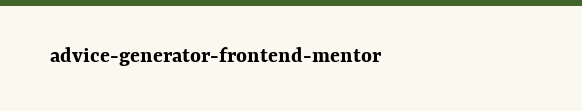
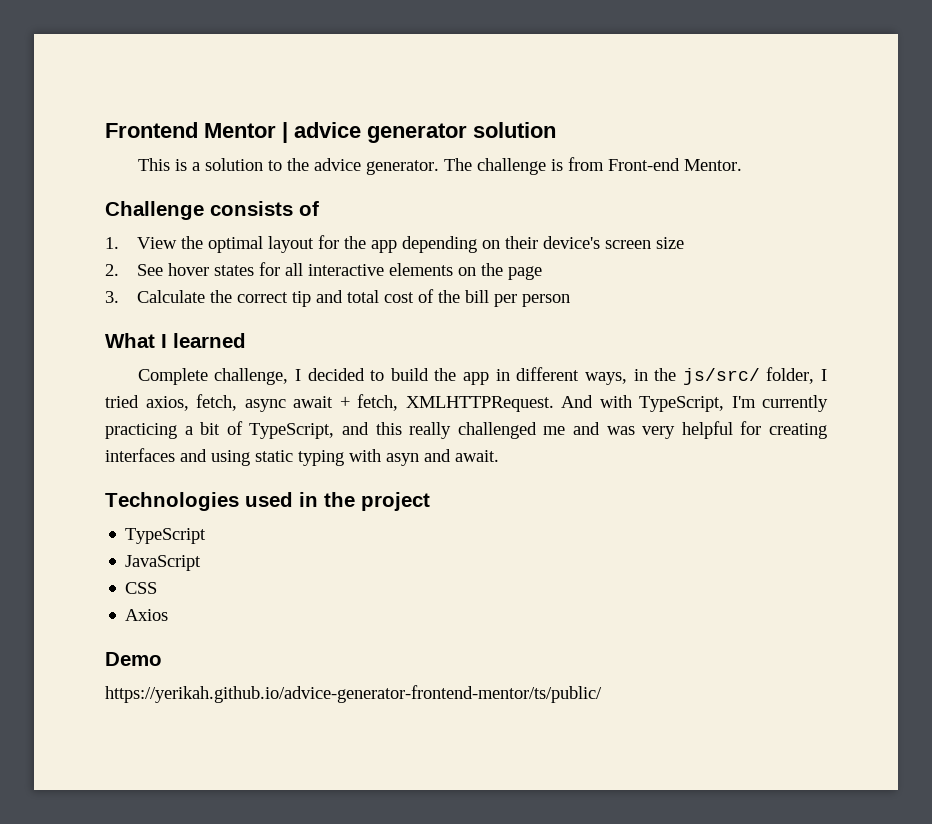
- advice-generator-frontend-mentor
+ Frontend Mentor | advice generator solution
+ This is a solution to the advice generator. The challenge is from Front-end Mentor.
+ Challenge consists of
+ 1. View the optimal layout for the app depending on their device's screen size
+ 2. See hover states for all interactive elements on the page
+ 3. Calculate the correct tip and total cost of the bill per person
+ What I learned
+ Complete challenge, I decided to build the app in different ways, in the js/src/ folder, I tried axios, fetch, async await + fetch, XMLHTTPRequest. And with TypeScript, I'm currently practicing a bit of TypeScript, and this really challenged me and was very helpful for creating interfaces and using static typing with asyn and await.
+ Technologies used in the project
+ TypeScript
+ JavaScript
+ CSS
+ Axios
+ Demo
+ https://yerikah.github.io/advice-generator-frontend-mentor/ts/public/

